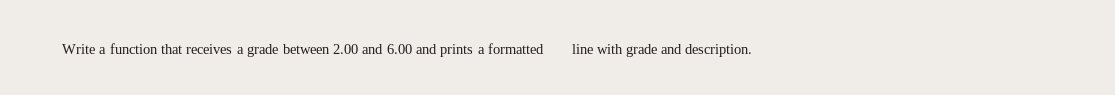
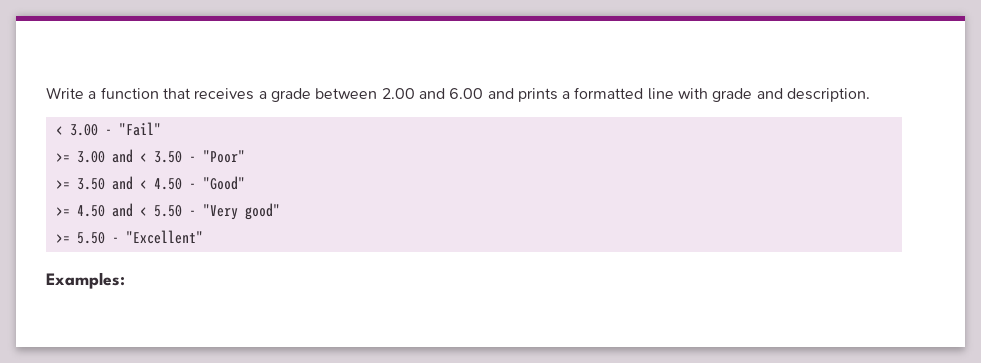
+ < 3.00 - "Fail"
+ >= 3.00 and < 3.50 - "Poor"
+ >= 3.50 and < 4.50 - "Good"
+ >= 4.50 and < 5.50 - "Very good"
+ >= 5.50 - "Excellent"
+ Examples:

